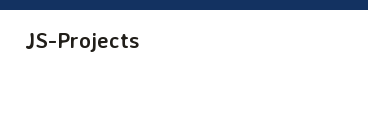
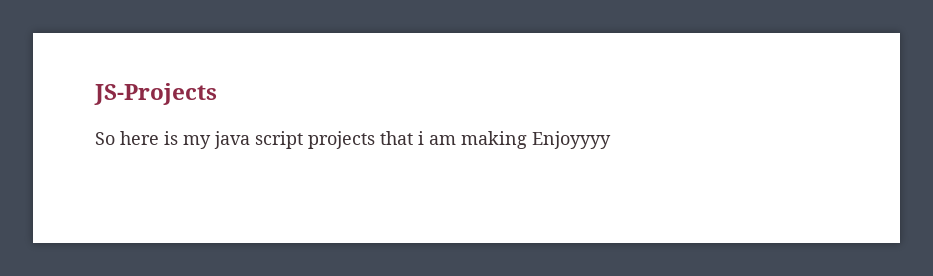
+ So here is my java script projects that i am making Enjoyyyy

